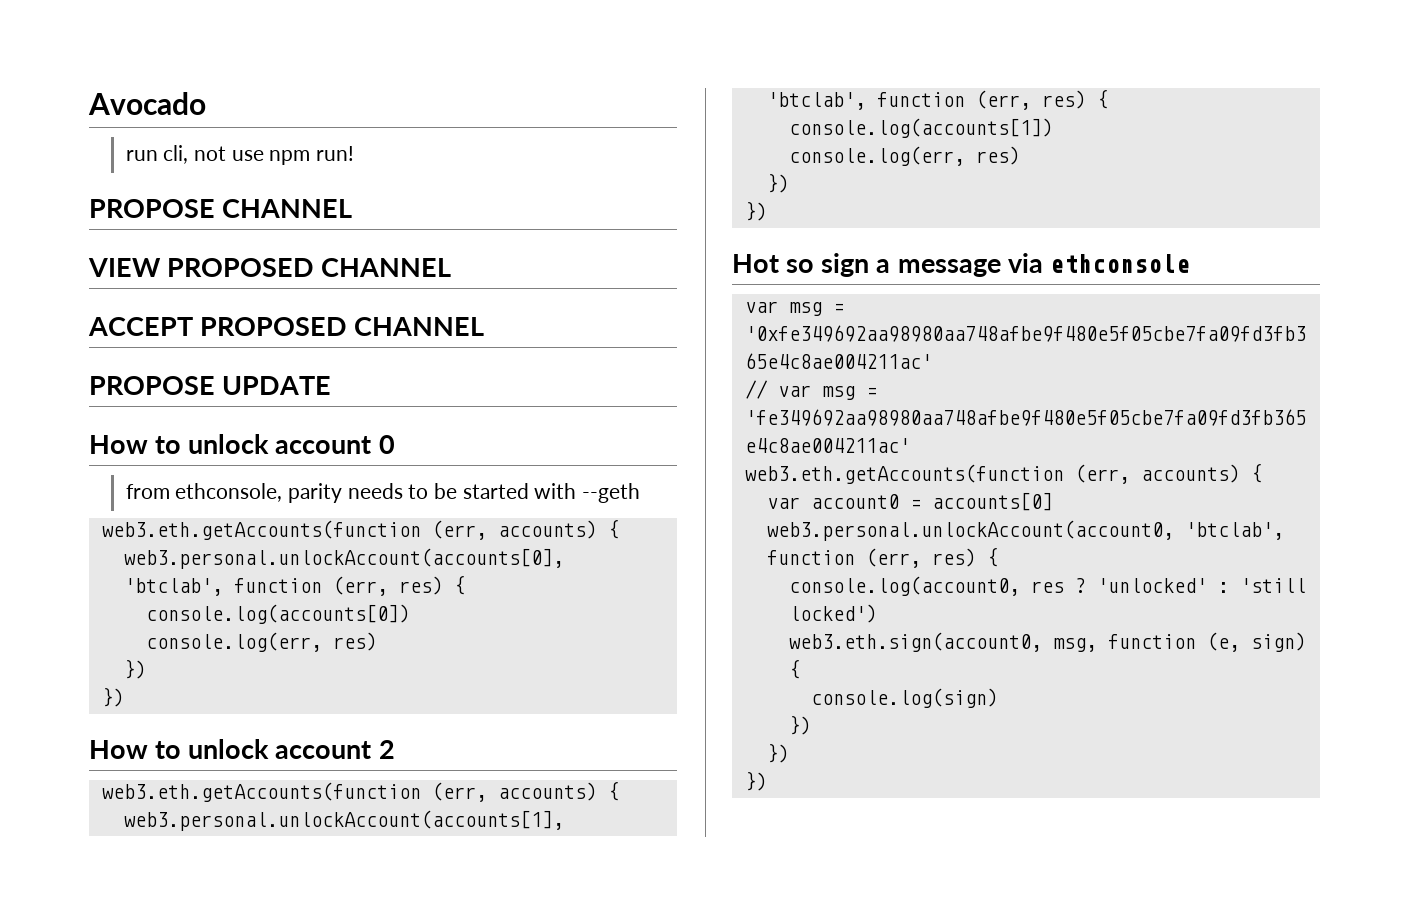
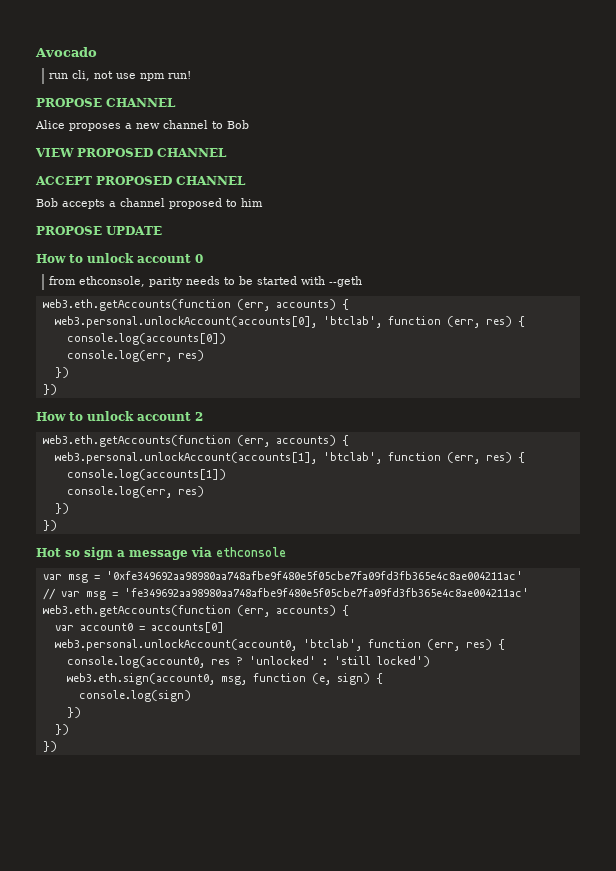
+ Alice proposes a new channel to Bob
+ Bob accepts a channel proposed to him

